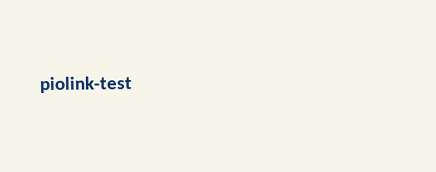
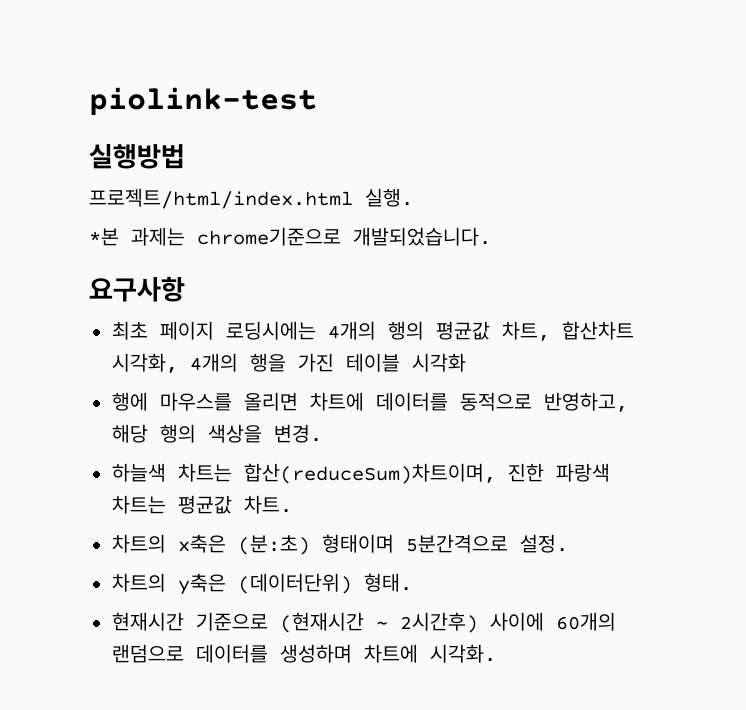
+ 실행방법
+ 프로젝트/html/index.html 실행.
+ *본 과제는 chrome기준으로 개발되었습니다.
+ 요구사항
+ 최초 페이지 로딩시에는 4개의 행의 평균값 차트, 합산차트 시각화, 4개의 행을 가진 테이블 시각화
+ 행에 마우스를 올리면 차트에 데이터를 동적으로 반영하고, 해당 행의 색상을 변경.
+ 하늘색 차트는 합산(reduceSum)차트이며, 진한 파랑색 차트는 평균값 차트.
+ 차트의 x축은 (분:초) 형태이며 5분간격으로 설정.
+ 차트의 y축은 (데이터단위) 형태.
+ 현재시간 기준으로 (현재시간 ~ 2시간후) 사이에 60개의 랜덤으로 데이터를 생성하며 차트에 시각화.

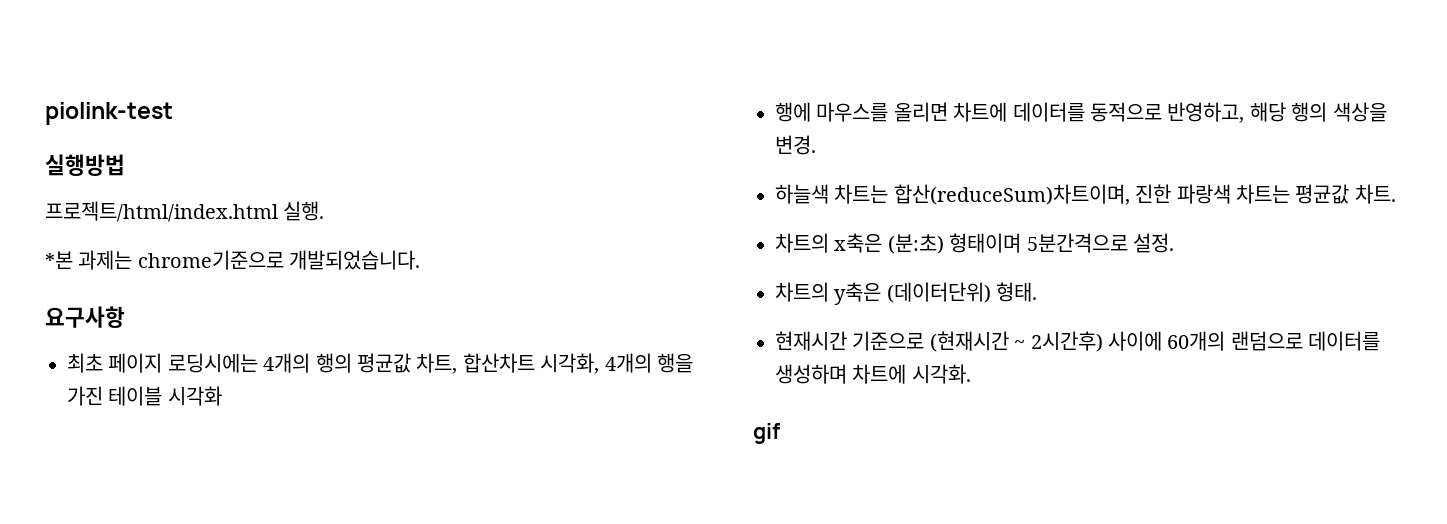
+ gif

